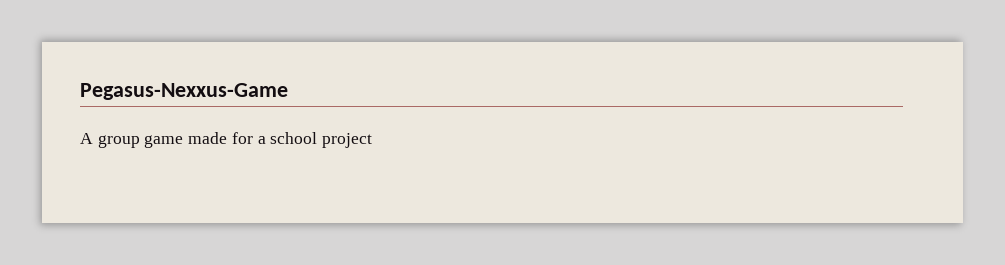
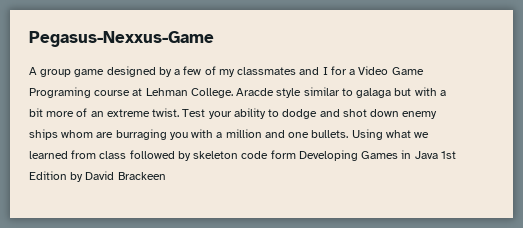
- A group game made for a school project
+ A group game designed by a few of my classmates and I for a Video Game Programing course at Lehman College. Aracde style similar to galaga but with a bit more of an extreme twist. Test your ability to dodge and shot down enemy ships whom are burraging you with a million and one bullets. Using what we learned from class followed by skeleton code form Developing Games in Java 1st Edition by David Brackeen

